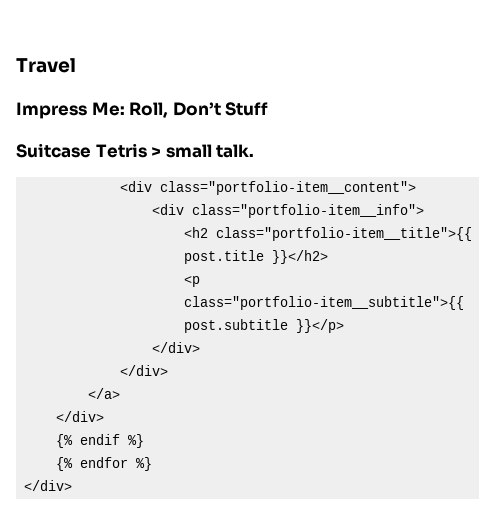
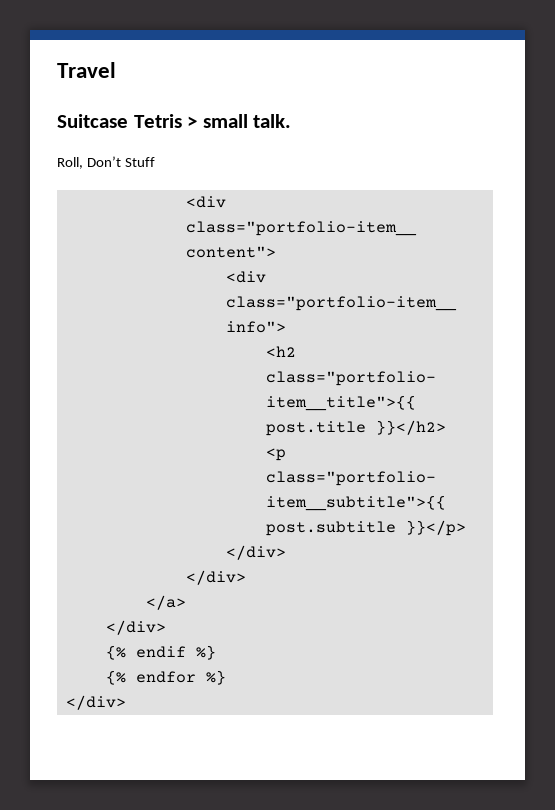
- Impress Me: Roll, Don’t Stuff
+ Roll, Don’t Stuff

